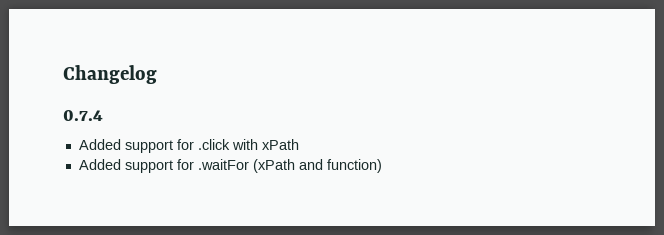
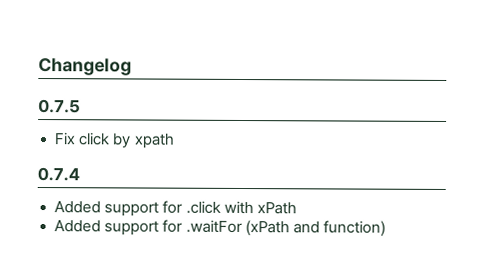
+ 0.7.5
+ Fix click by xpath

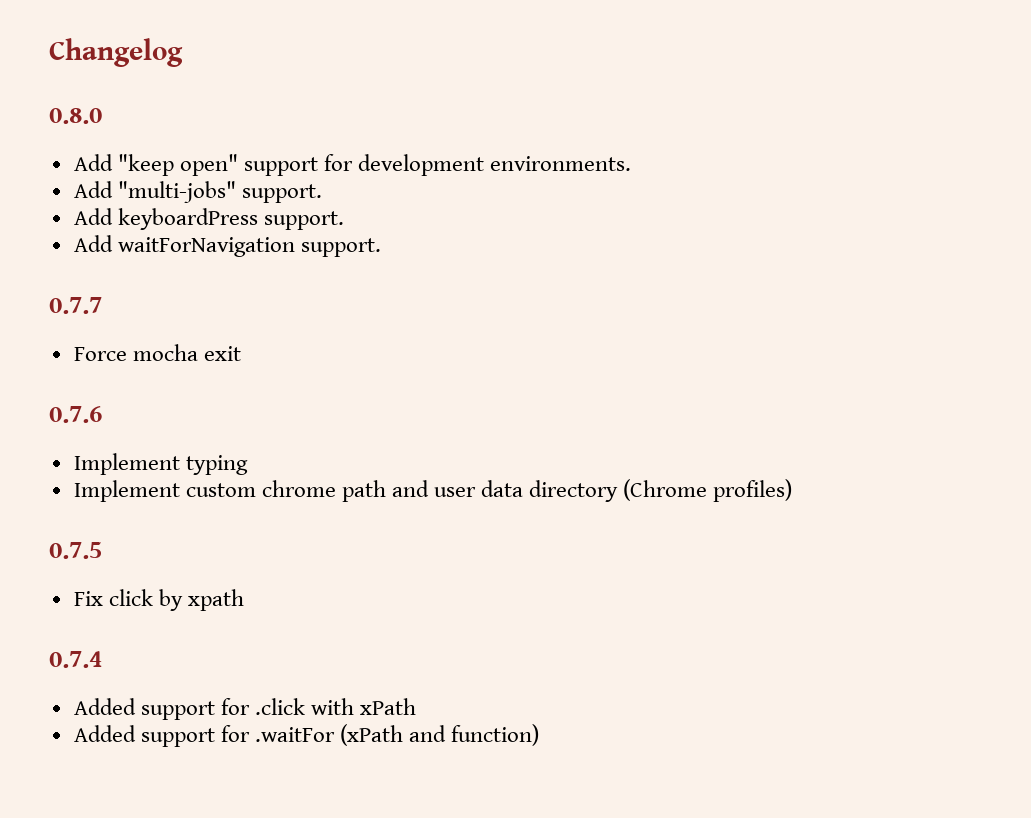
+ 0.8.0
+ Add "keep open" support for development environments.
+ Add "multi-jobs" support.
+ Add keyboardPress support.
+ Add waitForNavigation support.
+ 0.7.7
+ Force mocha exit
+ 0.7.6
+ Implement typing
+ Implement custom chrome path and user data directory (Chrome profiles)

